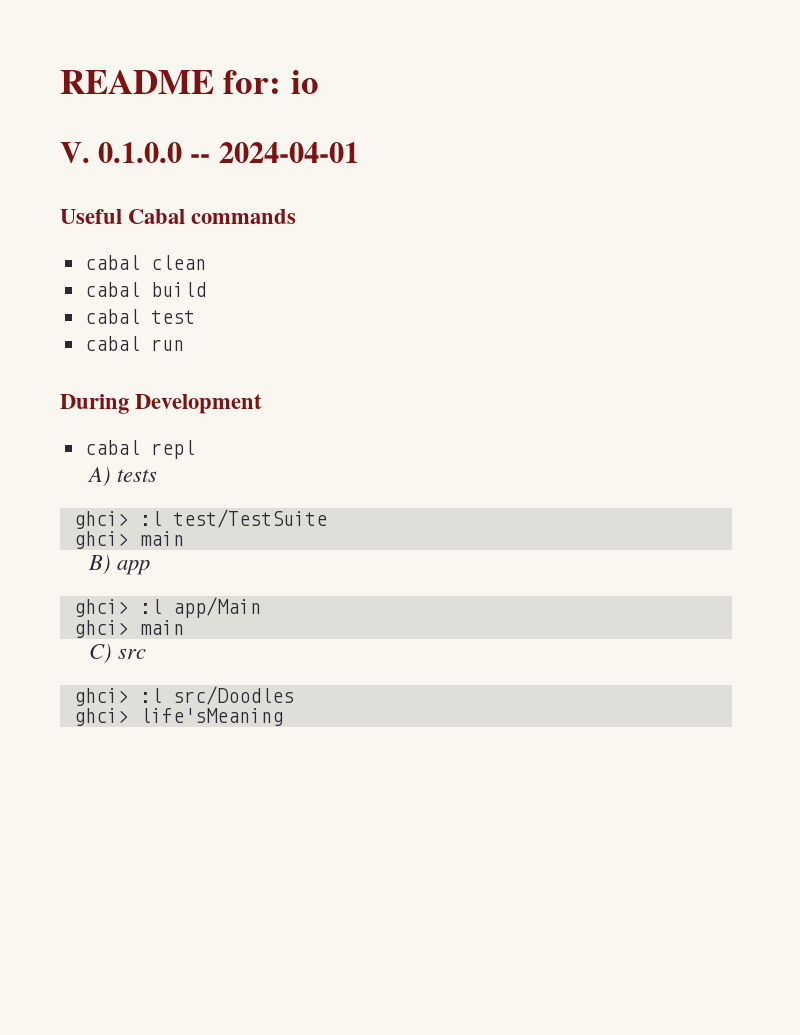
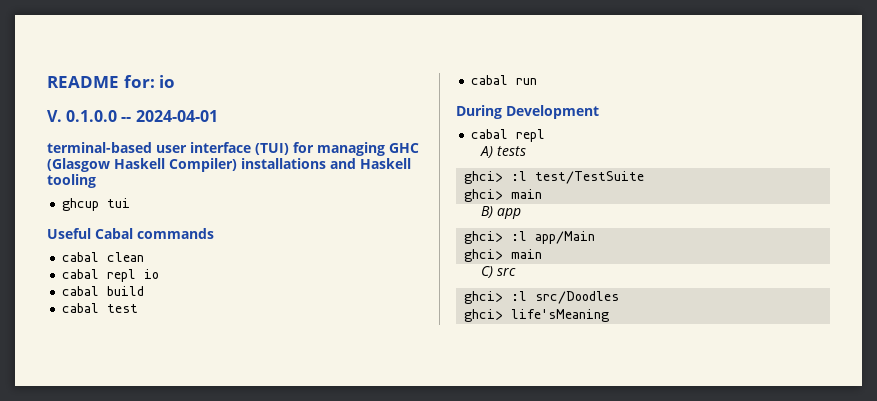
+ terminal-based user interface (TUI) for managing GHC (Glasgow Haskell Compiler) installations and Haskell tooling
+ ghcup tui
+ cabal repl io

